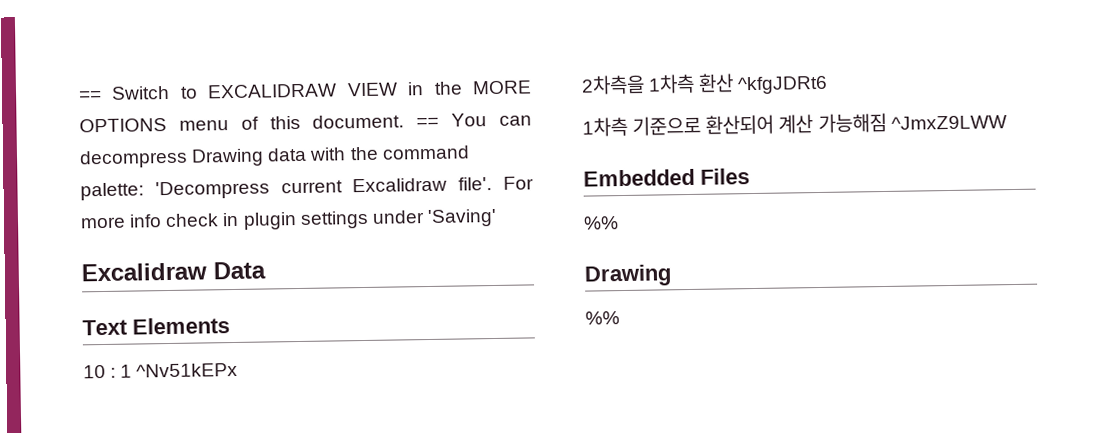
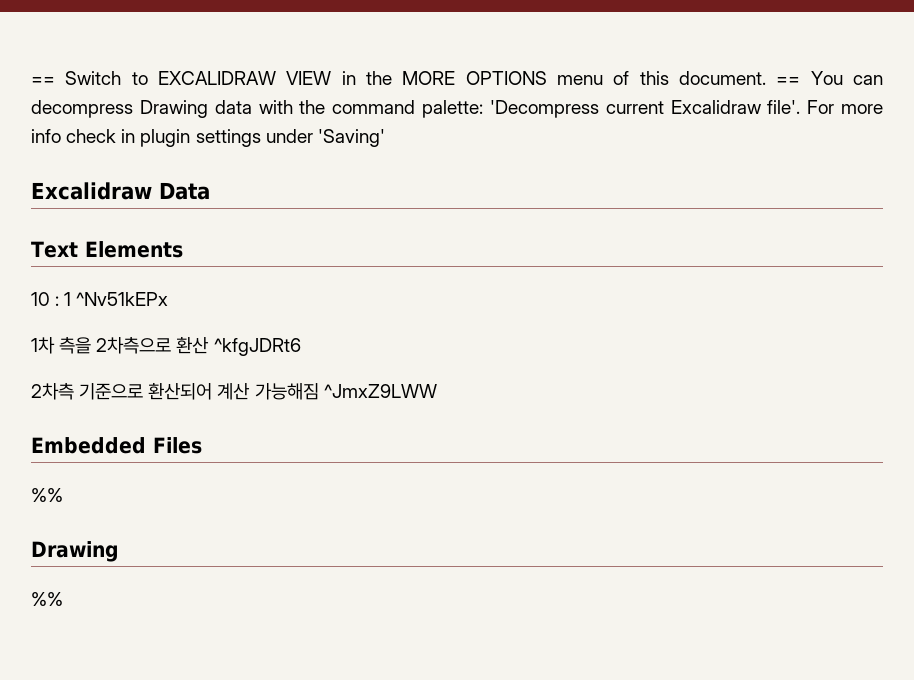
- 2차측을 1차측 환산 ^kfgJDRt6
+ 1차 측을 2차측으로 환산 ^kfgJDRt6
- 1차측 기준으로 환산되어 계산 가능해짐 ^JmxZ9LWW
+ 2차측 기준으로 환산되어 계산 가능해짐 ^JmxZ9LWW

